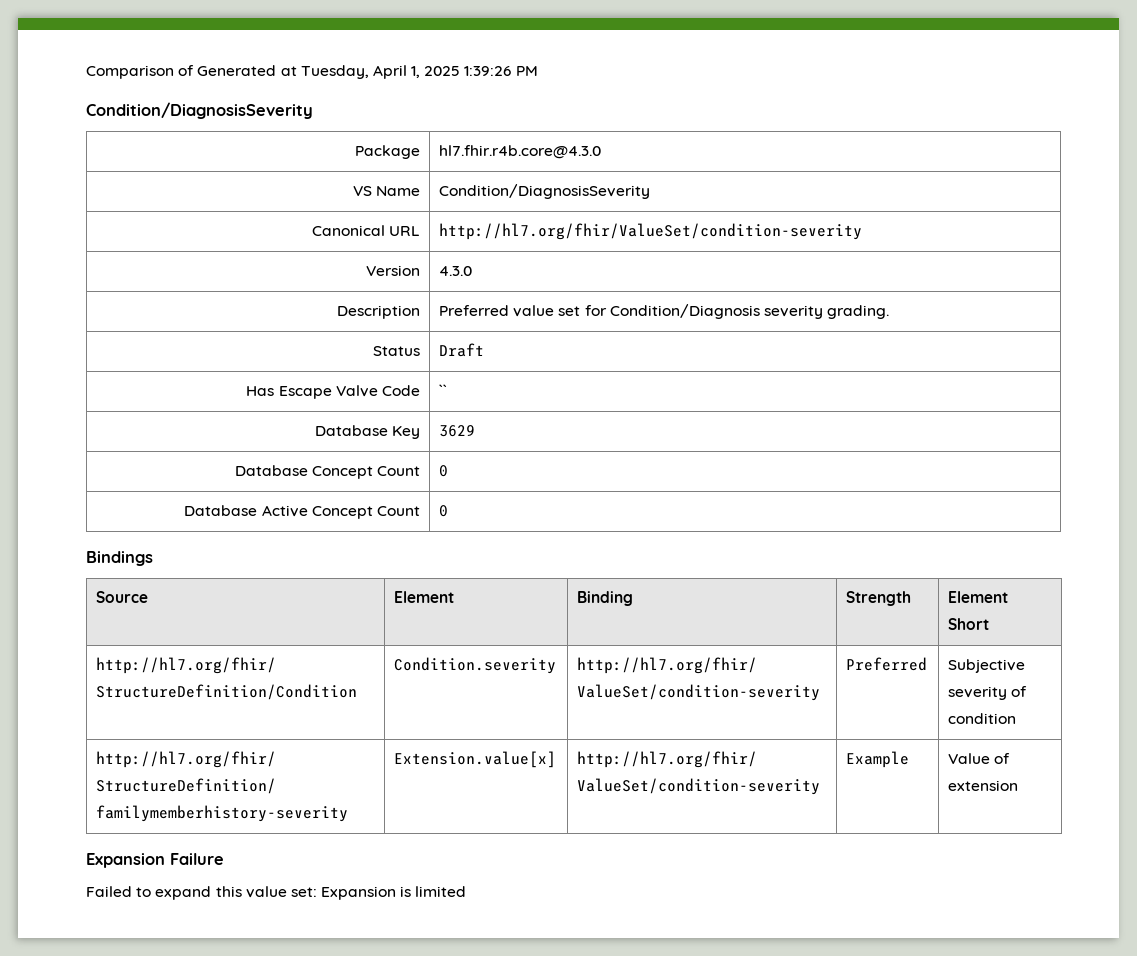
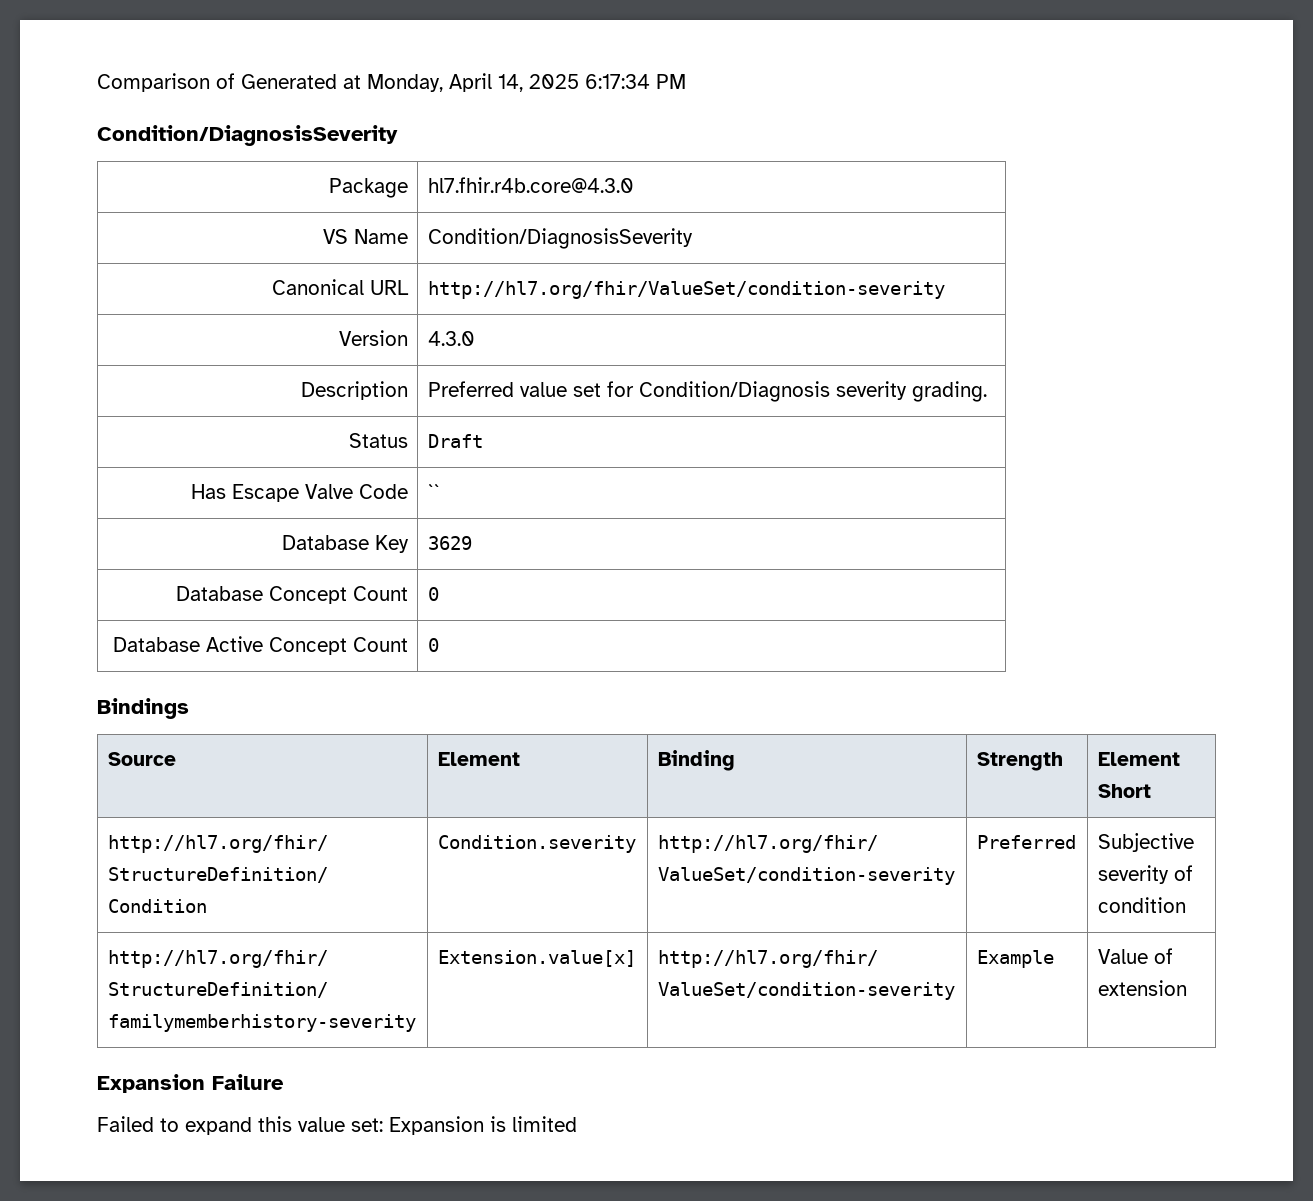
- Comparison of Generated at Tuesday, April 1, 2025 1:39:26 PM
+ Comparison of Generated at Monday, April 14, 2025 6:17:34 PM

